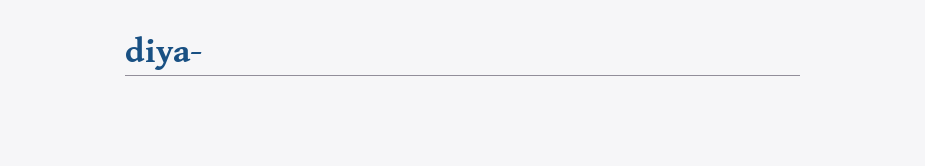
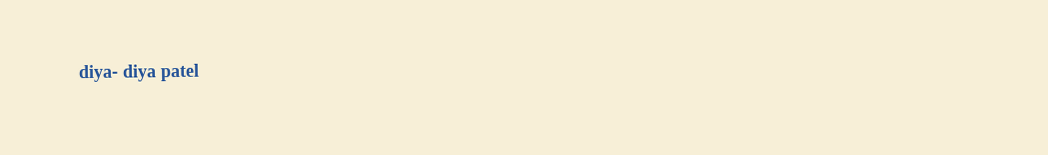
- diya-
+ diya- diya patel

